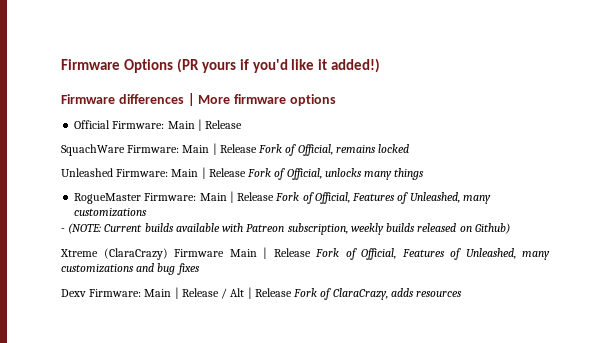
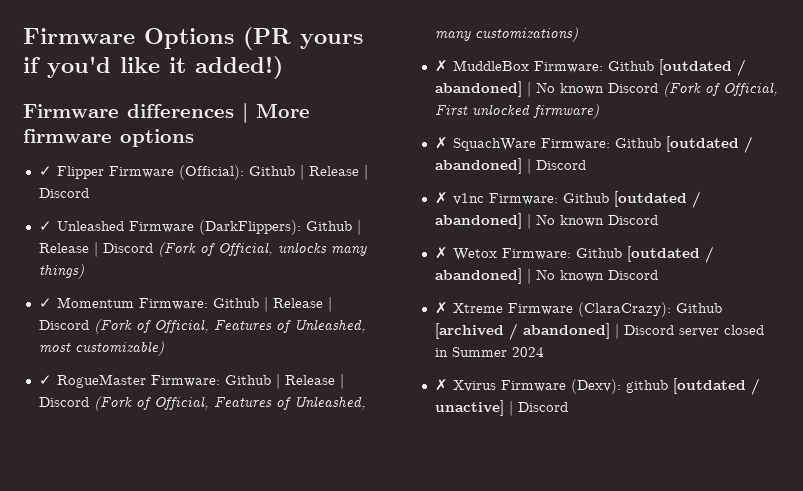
- Official Firmware: Main | Release
- SquachWare Firmware: Main | Release Fork of Official, remains locked
- Unleashed Firmware: Main | Release Fork of Official, unlocks many things
- RogueMaster Firmware: Main | Release Fork of Official, Features of Unleashed, many customizations
- - (NOTE: Current builds available with Patreon subscription, weekly builds released on Github)
- Xtreme (ClaraCrazy) Firmware Main | Release Fork of Official, Features of Unleashed, many customizations and bug fixes
- Dexv Firmware: Main | Release / Alt | Release Fork of ClaraCrazy, adds resources
+ ✓ Flipper Firmware (Official): Github | Release | Discord
+ ✓ Unleashed Firmware (DarkFlippers): Github | Release | Discord (Fork of Official, unlocks many things)
+ ✓ Momentum Firmware: Github | Release | Discord (Fork of Official, Features of Unleashed, most customizable)
+ ✓ RogueMaster Firmware: Github | Release | Discord (Fork of Official, Features of Unleashed, many customizations)
+ ✗ MuddleBox Firmware: Github [outdated / abandoned] | No known Discord (Fork of Official, First unlocked firmware)
+ ✗ SquachWare Firmware: Github [outdated / abandoned] | Discord
+ ✗ v1nc Firmware: Github [outdated / abandoned] | No known Discord
+ ✗ Wetox Firmware: Github [outdated / abandoned] | No known Discord
+ ✗ Xtreme Firmware (ClaraCrazy): Github [archived / abandoned] | Discord server closed in Summer 2024
+ ✗ Xvirus Firmware (Dexv): github [outdated / unactive] | Discord

